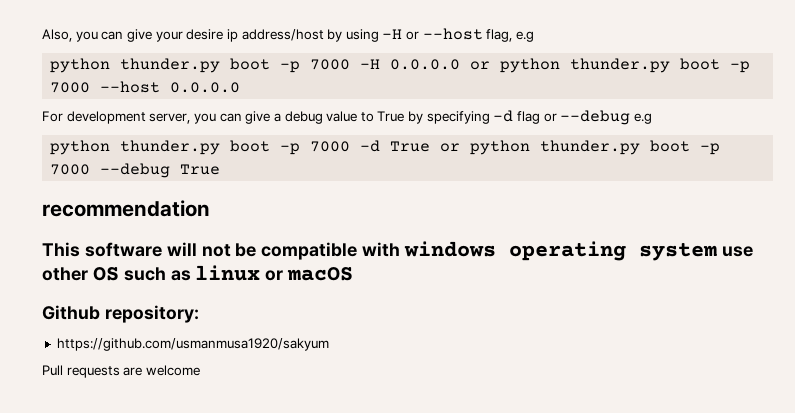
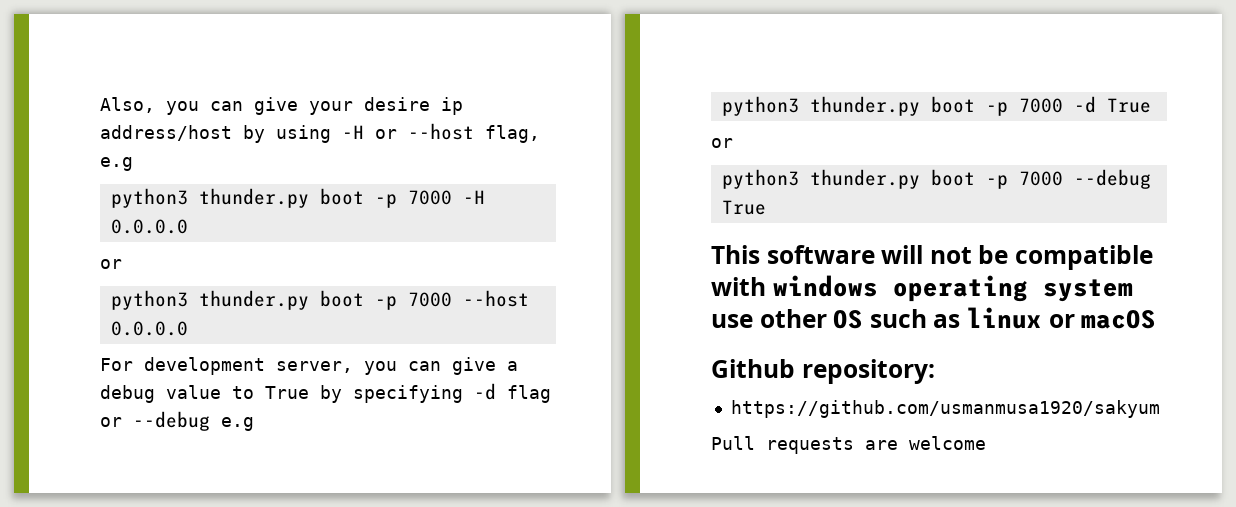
- python thunder.py boot -p 7000 -H 0.0.0.0 or python thunder.py boot -p 7000 --host 0.0.0.0
+ python3 thunder.py boot -p 7000 -H 0.0.0.0
+ or
+ python3 thunder.py boot -p 7000 --host 0.0.0.0
- python thunder.py boot -p 7000 -d True or python thunder.py boot -p 7000 --debug True
+ python3 thunder.py boot -p 7000 -d True
+ or
+ python3 thunder.py boot -p 7000 --debug True
- recommendation

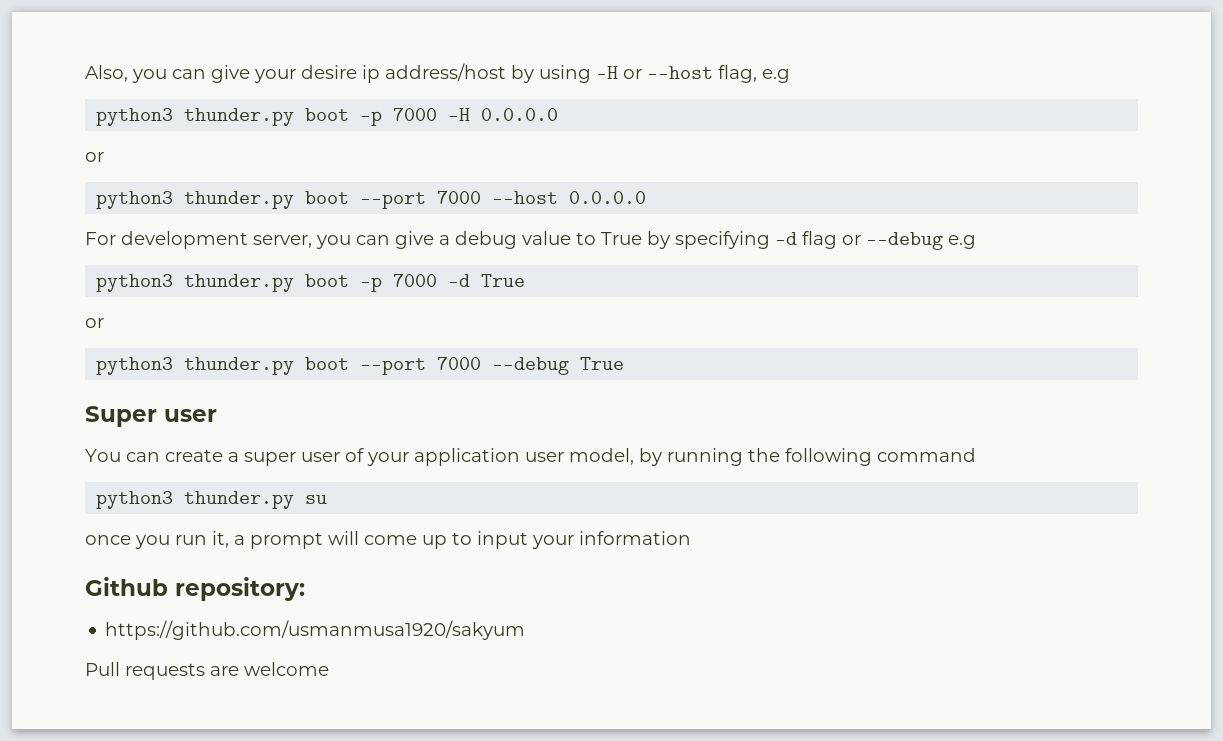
- python3 thunder.py boot -p 7000 --host 0.0.0.0
+ python3 thunder.py boot --port 7000 --host 0.0.0.0
- python3 thunder.py boot -p 7000 --debug True
+ python3 thunder.py boot --port 7000 --debug True
- This software will not be compatible with windows operating system use other OS such as linux or macOS
+ Super user
+ You can create a super user of your application user model, by running the following command
+ python3 thunder.py su
+ once you run it, a prompt will come up to input your information

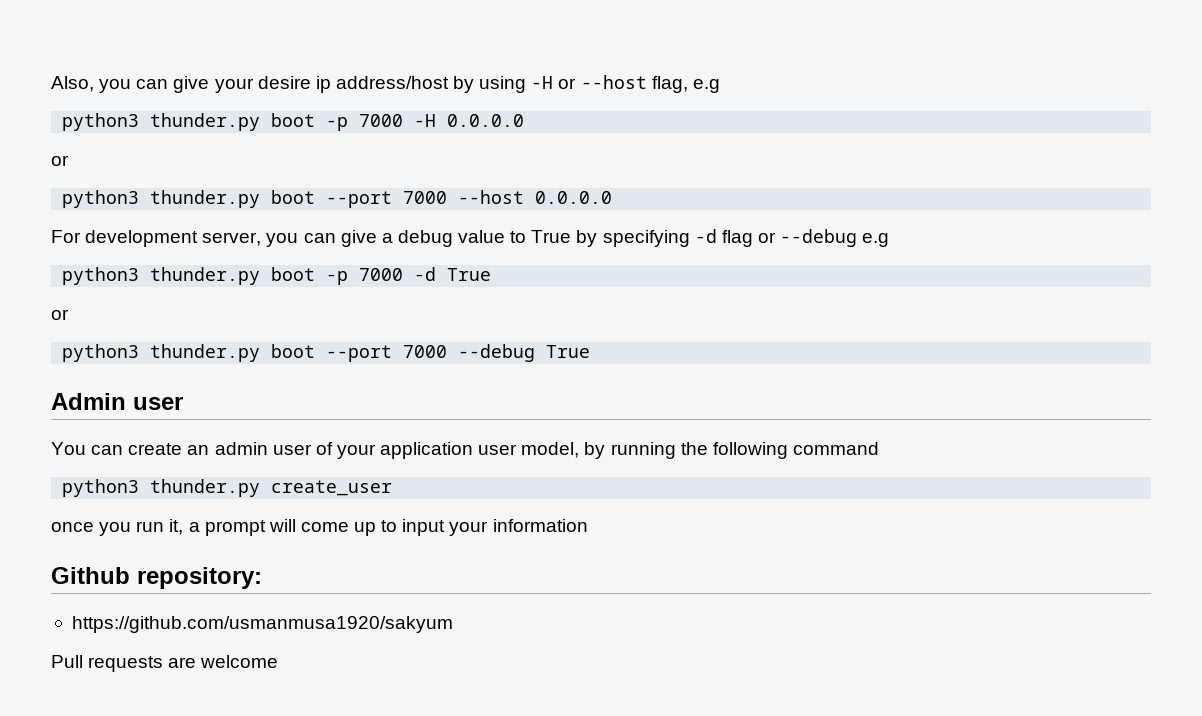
- Super user
+ Admin user
- You can create a super user of your application user model, by running the following command
+ You can create an admin user of your application user model, by running the following command
- python3 thunder.py su
+ python3 thunder.py create_user

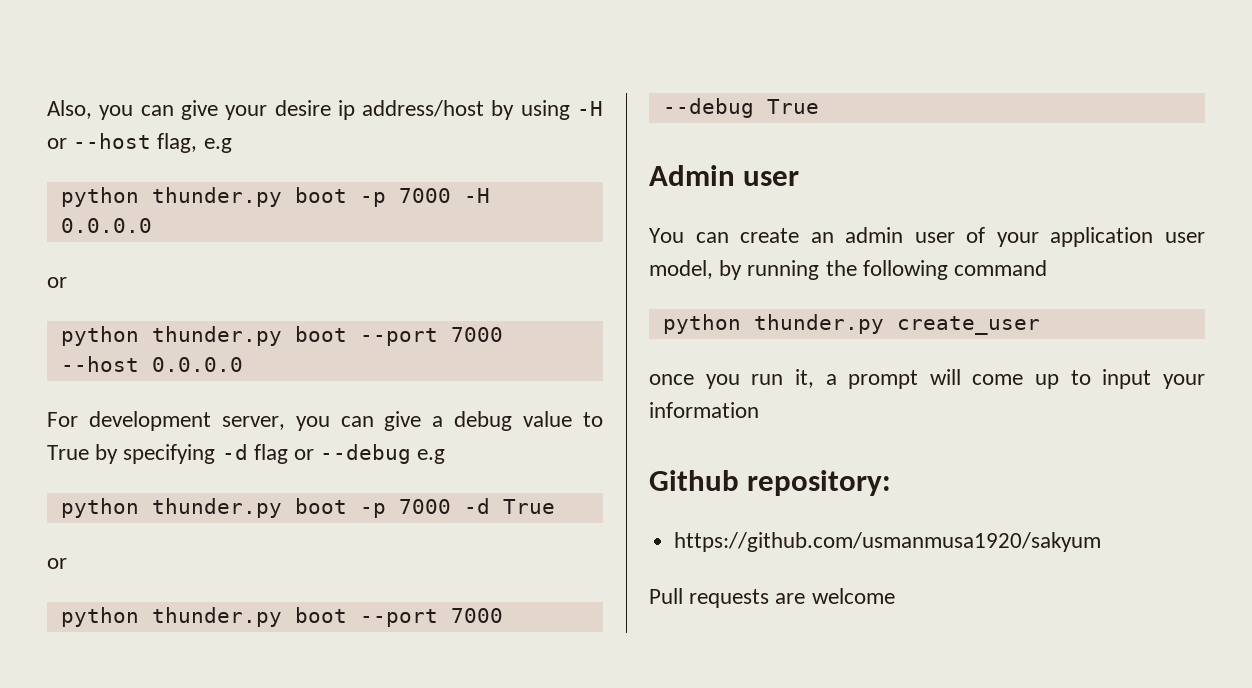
- python3 thunder.py boot -p 7000 -H 0.0.0.0
+ python thunder.py boot -p 7000 -H 0.0.0.0
- python3 thunder.py boot --port 7000 --host 0.0.0.0
+ python thunder.py boot --port 7000 --host 0.0.0.0
- python3 thunder.py boot -p 7000 -d True
+ python thunder.py boot -p 7000 -d True
- python3 thunder.py boot --port 7000 --debug True
+ python thunder.py boot --port 7000 --debug True
- python3 thunder.py create_user
+ python thunder.py create_user

